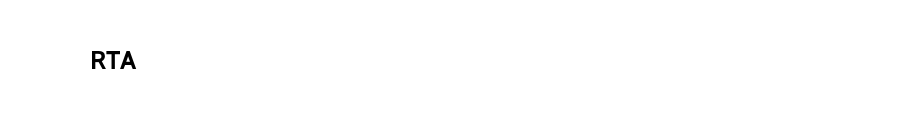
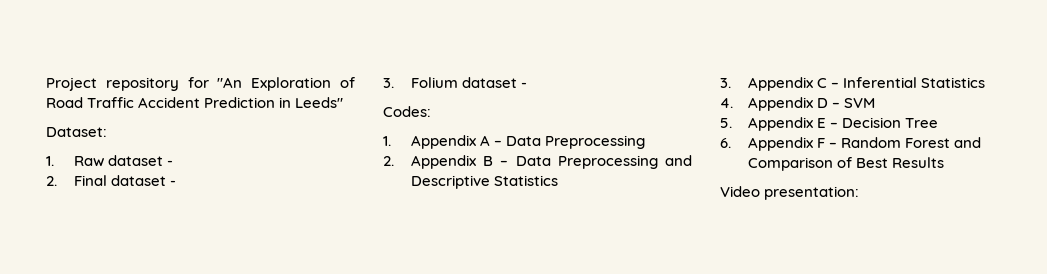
- RTA
+ Project repository for "An Exploration of Road Traffic Accident Prediction in Leeds"
+ Dataset:
+ 1. Raw dataset -
+ 2. Final dataset -
+ 3. Folium dataset -
+ Codes:
+ 1. Appendix A – Data Preprocessing
+ 2. Appendix B – Data Preprocessing and Descriptive Statistics
+ 3. Appendix C – Inferential Statistics
+ 4. Appendix D – SVM
+ 5. Appendix E – Decision Tree
+ 6. Appendix F – Random Forest and Comparison of Best Results
+ Video presentation:

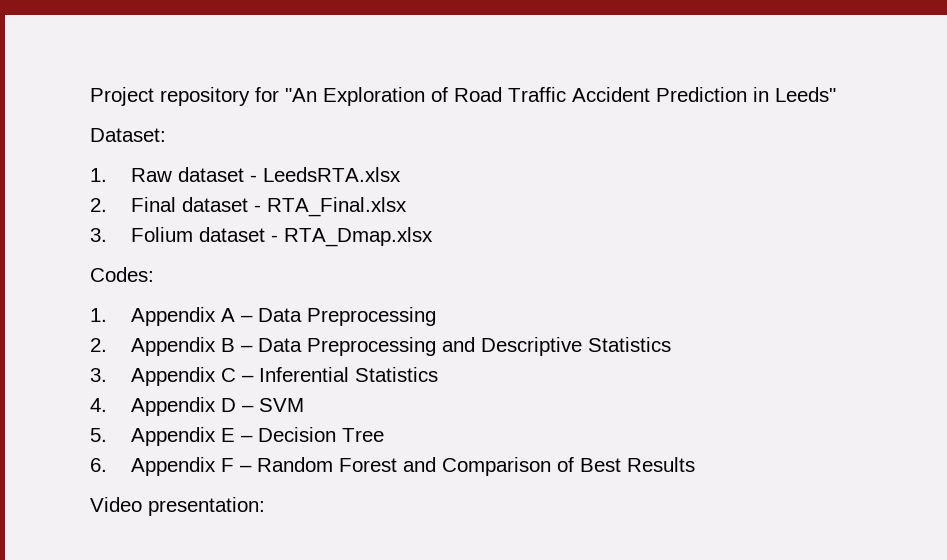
- 1. Raw dataset -
+ 1. Raw dataset - LeedsRTA.xlsx
- 2. Final dataset -
+ 2. Final dataset - RTA_Final.xlsx
- 3. Folium dataset -
+ 3. Folium dataset - RTA_Dmap.xlsx

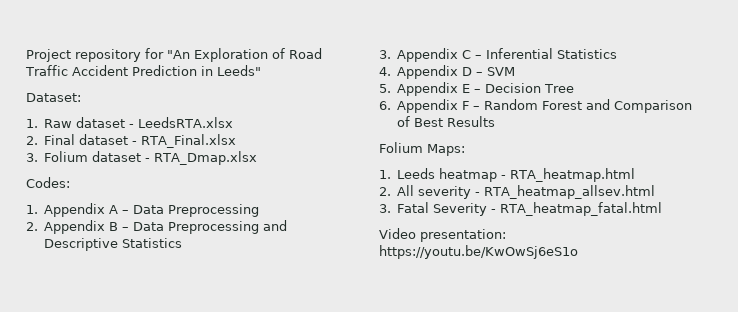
+ Folium Maps:
+ 1. Leeds heatmap - RTA_heatmap.html
+ 2. All severity - RTA_heatmap_allsev.html
+ 3. Fatal Severity - RTA_heatmap_fatal.html
- Video presentation:
+ Video presentation: https://youtu.be/KwOwSj6eS1o

